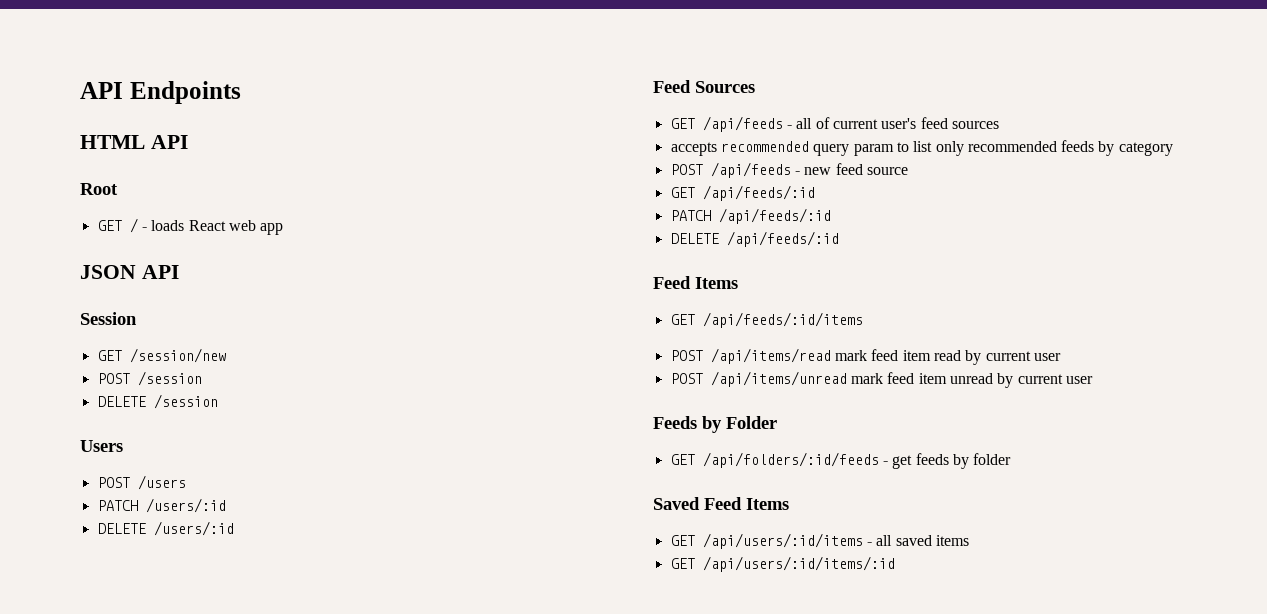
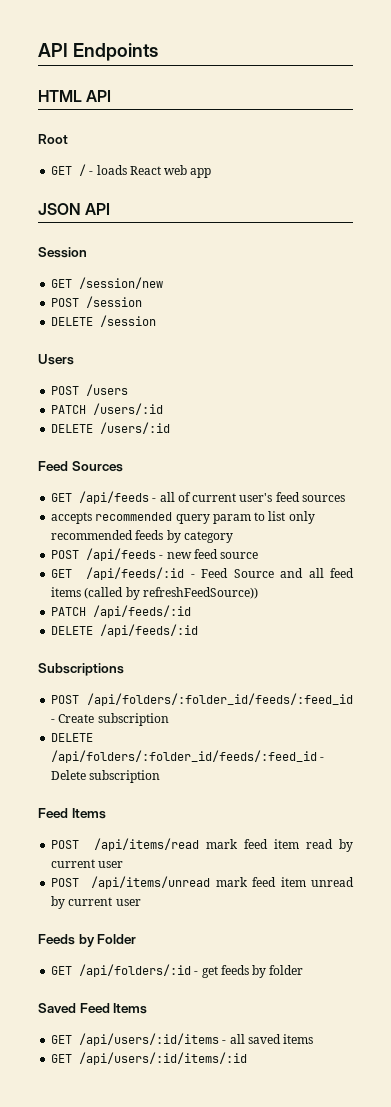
- GET /api/feeds/:id
+ GET /api/feeds/:id - Feed Source and all feed items (called by refreshFeedSource))
  PATCH /api/feeds/:id
  DELETE /api/feeds/:id
+ Subscriptions
+ POST /api/folders/:folder_id/feeds/:feed_id - Create subscription
+ DELETE /api/folders/:folder_id/feeds/:feed_id - Delete subscription
  Feed Items
- GET /api/feeds/:id/items
- GET /api/folders/:id/feeds - get feeds by folder
+ GET /api/folders/:id - get feeds by folder

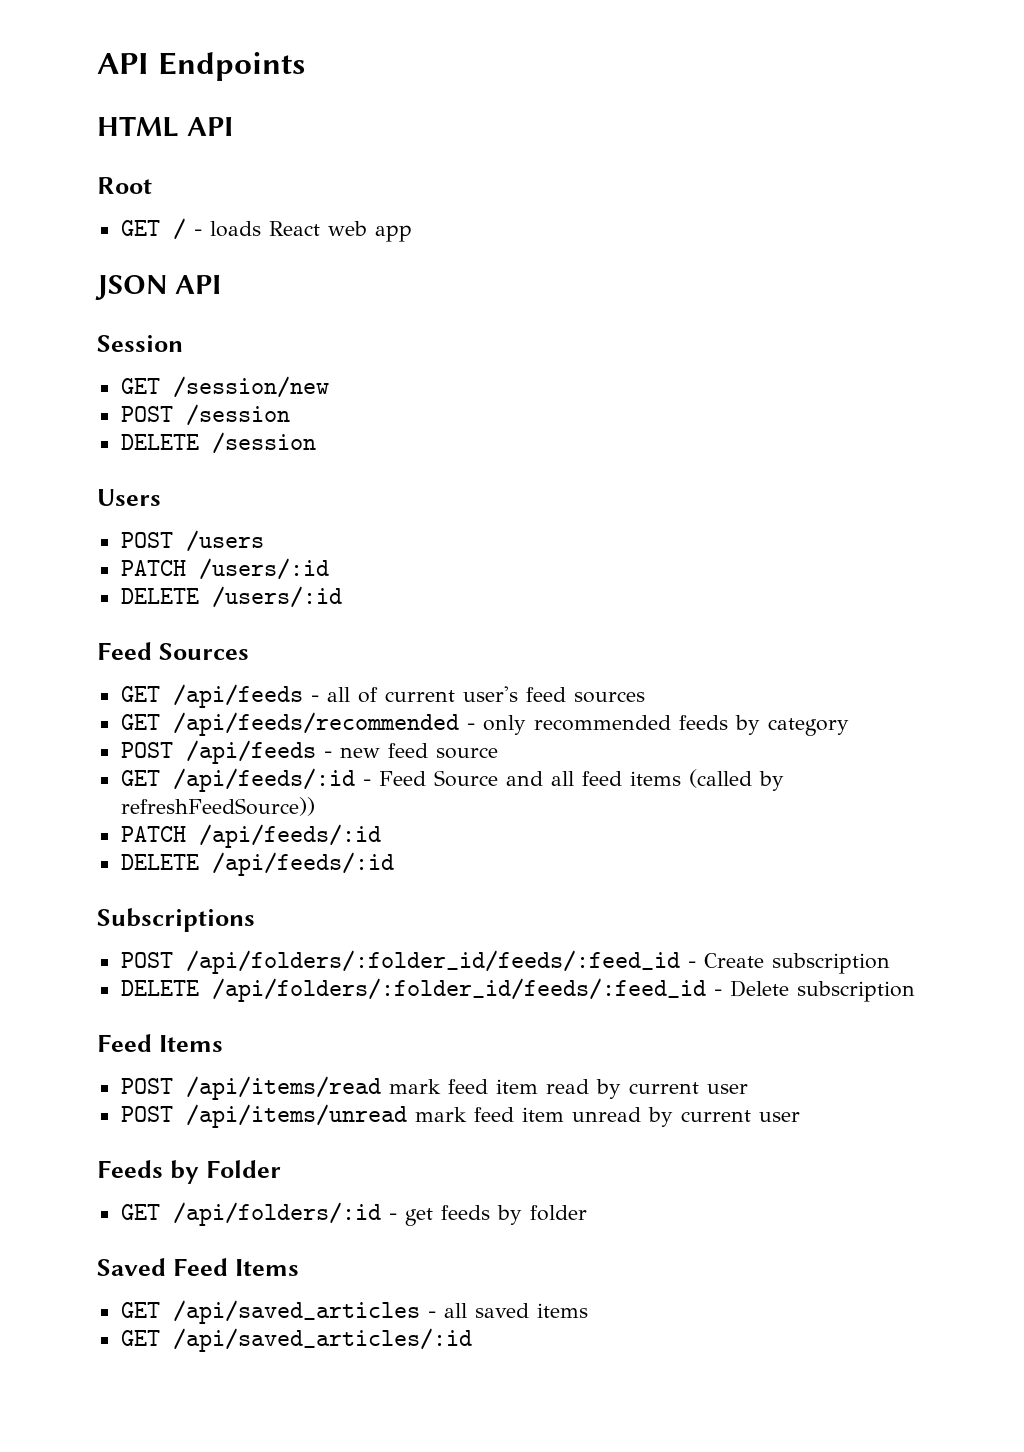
- accepts recommended query param to list only recommended feeds by category
+ GET /api/feeds/recommended - only recommended feeds by category
- GET /api/users/:id/items - all saved items
+ GET /api/saved_articles - all saved items
- GET /api/users/:id/items/:id
+ GET /api/saved_articles/:id

